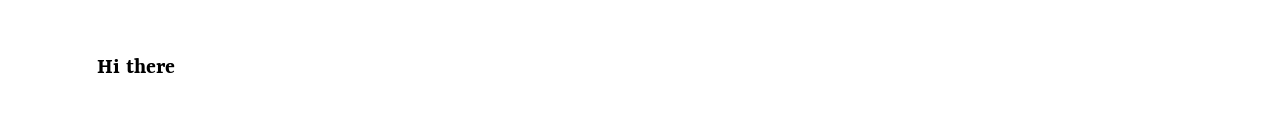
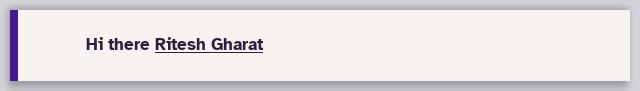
- Hi there
+ Hi there Ritesh Gharat

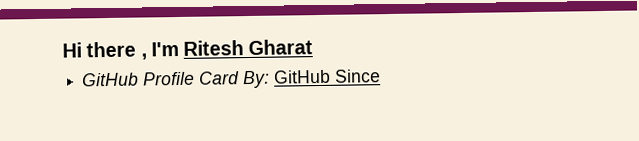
- Hi there Ritesh Gharat
+ Hi there , I'm Ritesh Gharat
+ GitHub Profile Card By: GitHub Since

